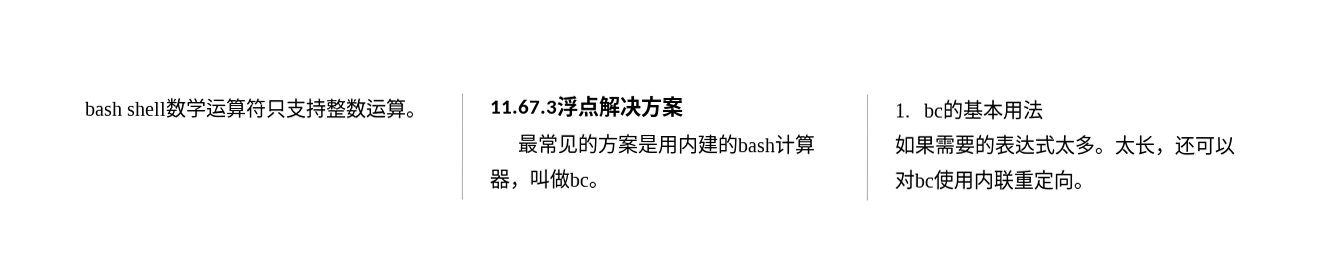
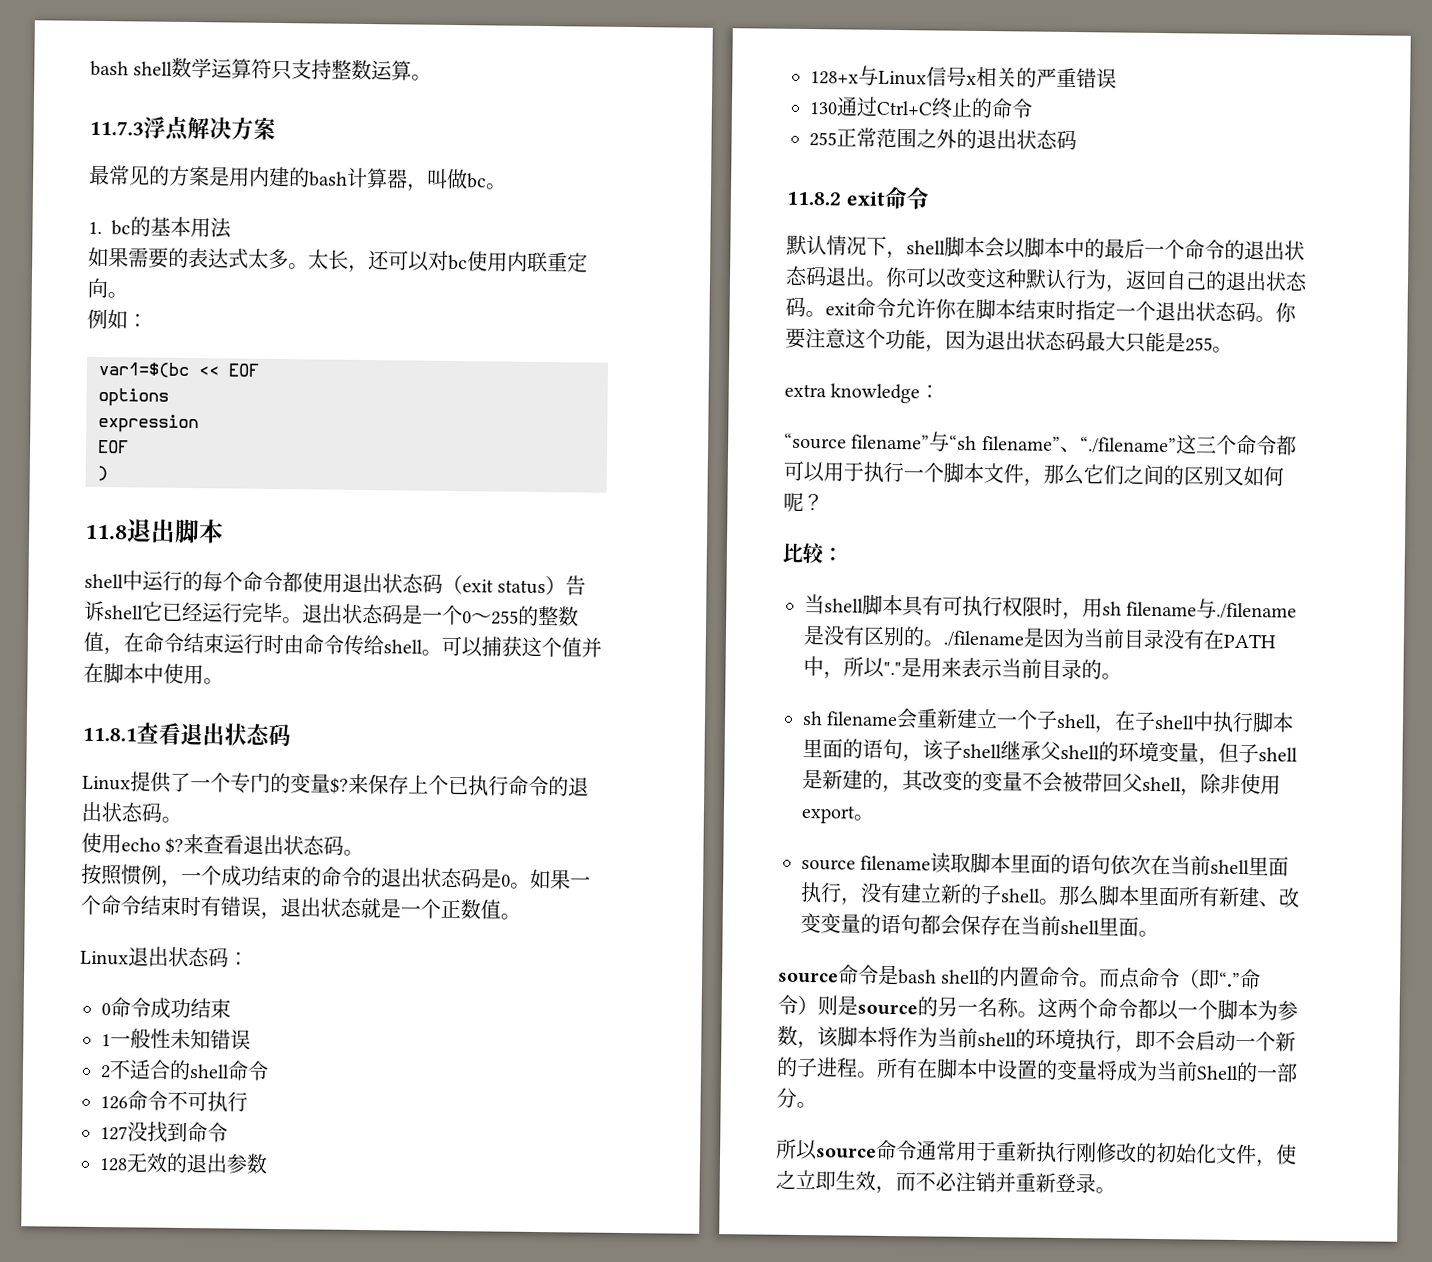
- 11.67.3浮点解决方案
+ 11.7.3浮点解决方案
+ 例如：
+ var1=$(bc << EOF
+ options
+ expression
+ EOF
+ )
+ 11.8退出脚本
+ shell中运行的每个命令都使用退出状态码（exit status）告诉shell它已经运行完毕。退出状态码是一个0～255的整数值，在命令结束运行时由命令传给shell。可以捕获这个值并在脚本中使用。
+ 11.8.1查看退出状态码
+ Linux提供了一个专门的变量$?来保存上个已执行命令的退出状态码。
+ 使用echo $?来查看退出状态码。
+ 按照惯例，一个成功结束的命令的退出状态码是0。如果一个命令结束时有错误，退出状态就是一个正数值。
+ Linux退出状态码：
+ 0命令成功结束
+ 1一般性未知错误
+ 2不适合的shell命令
+ 126命令不可执行
+ 127没找到命令
+ 128无效的退出参数
+ 128+x与Linux信号x相关的严重错误
+ 130通过Ctrl+C终止的命令
+ 255正常范围之外的退出状态码
+ 11.8.2 exit命令
+ 默认情况下，shell脚本会以脚本中的最后一个命令的退出状态码退出。你可以改变这种默认行为，返回自己的退出状态码。exit命令允许你在脚本结束时指定一个退出状态码。你要注意这个功能，因为退出状态码最大只能是255。
+ extra knowledge：
+ “source filename”与“sh filename”、“./filename”这三个命令都可以用于执行一个脚本文件，那么它们之间的区别又如何呢？
+ 比较：
+ 当shell脚本具有可执行权限时，用sh filename与./filename是没有区别的。./filename是因为当前目录没有在PATH中，所以"."是用来表示当前目录的。
+ sh filename会重新建立一个子shell，在子shell中执行脚本里面的语句，该子shell继承父shell的环境变量，但子shell是新建的，其改变的变量不会被带回父shell，除非使用export。
+ source filename读取脚本里面的语句依次在当前shell里面执行，没有建立新的子shell。那么脚本里面所有新建、改变变量的语句都会保存在当前shell里面。
+ source命令是bash shell的内置命令。而点命令（即“.”命令）则是source的另一名称。这两个命令都以一个脚本为参数，该脚本将作为当前shell的环境执行，即不会启动一个新的子进程。所有在脚本中设置的变量将成为当前Shell的一部分。
+ 所以source命令通常用于重新执行刚修改的初始化文件，使之立即生效，而不必注销并重新登录。

